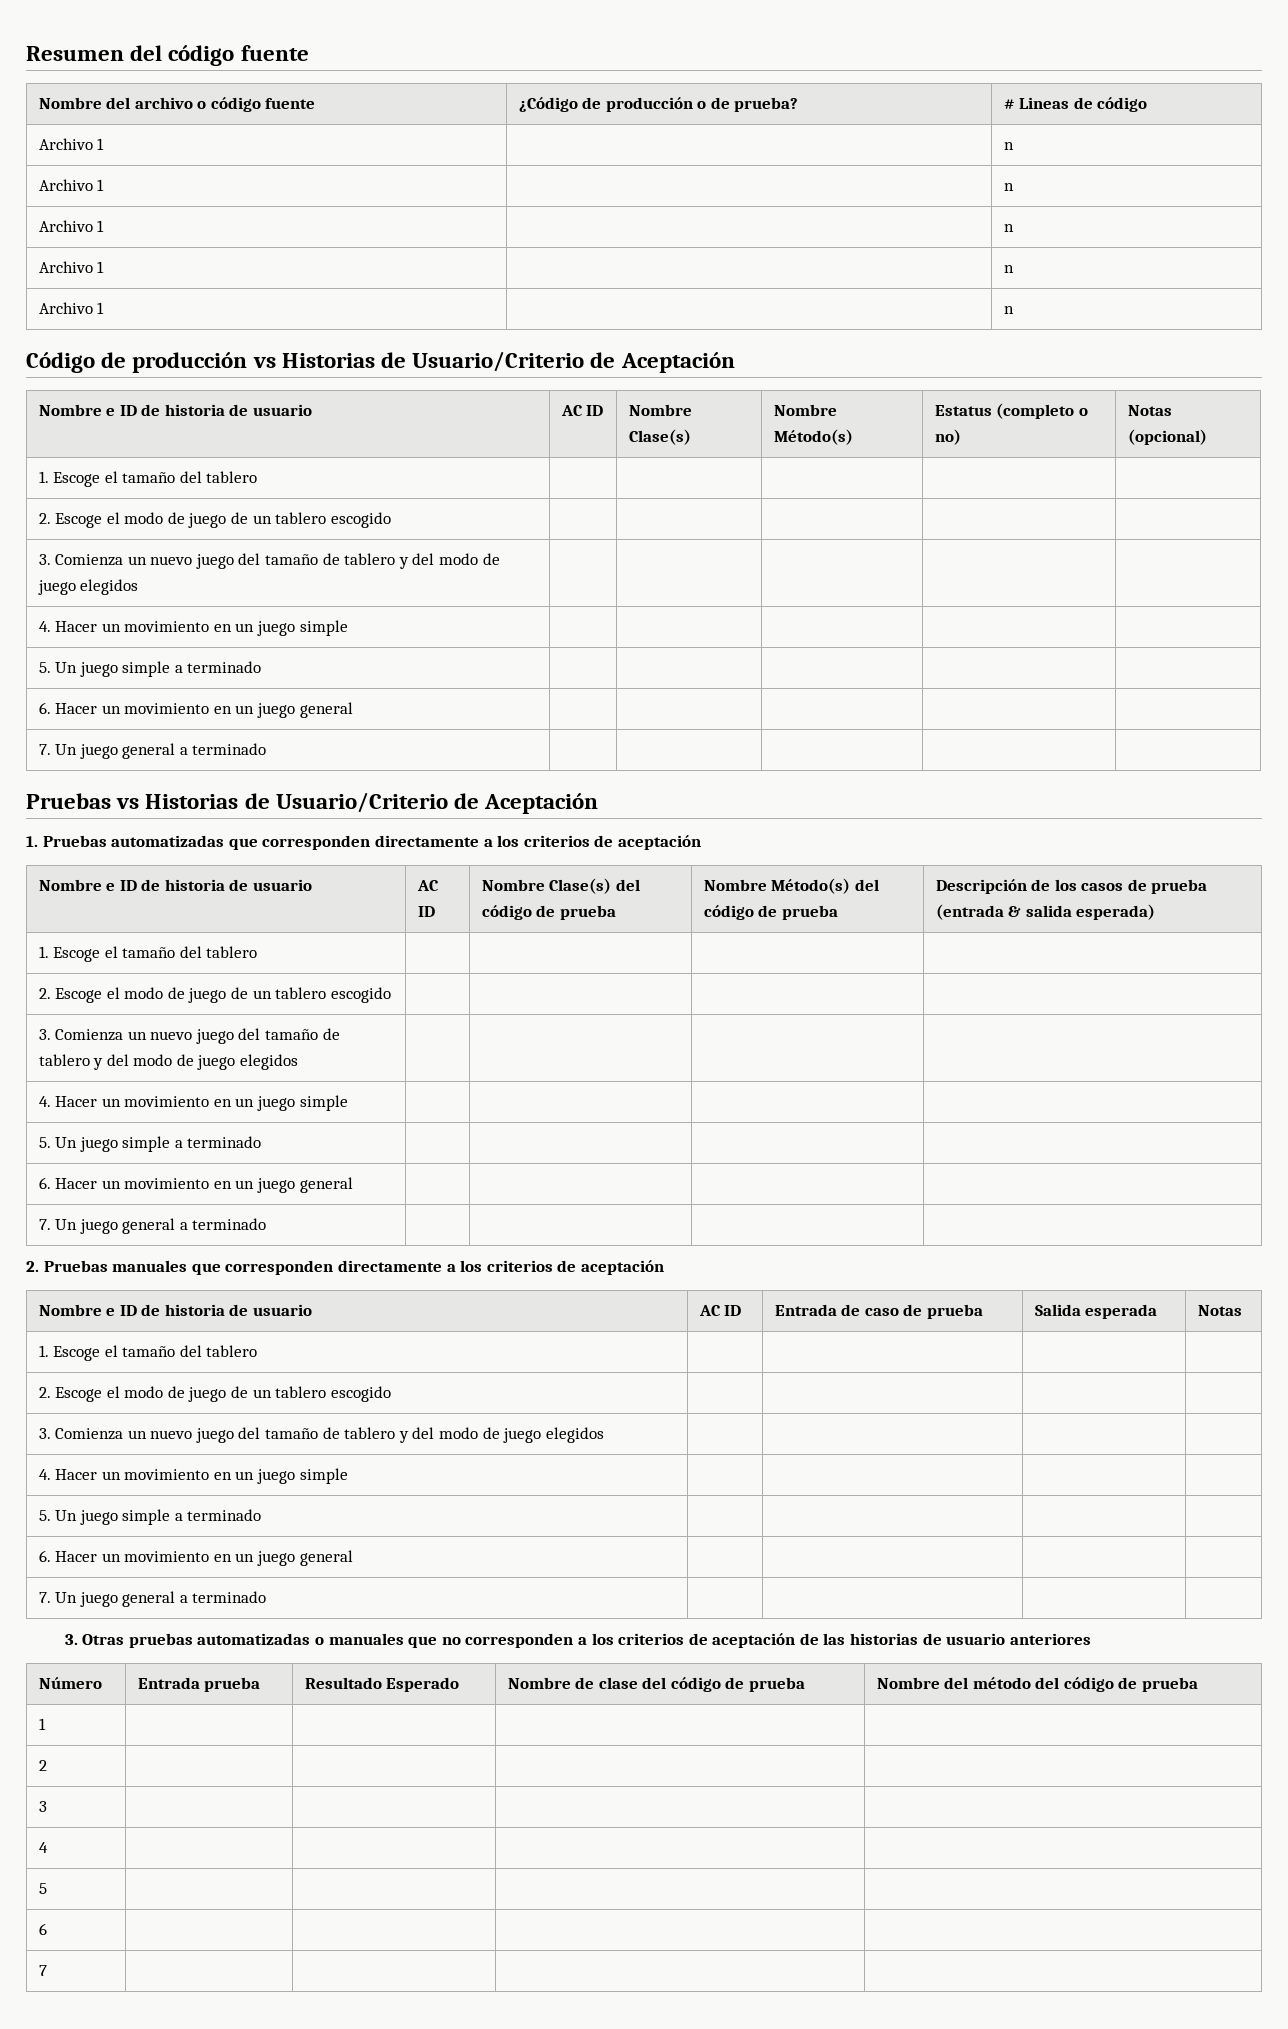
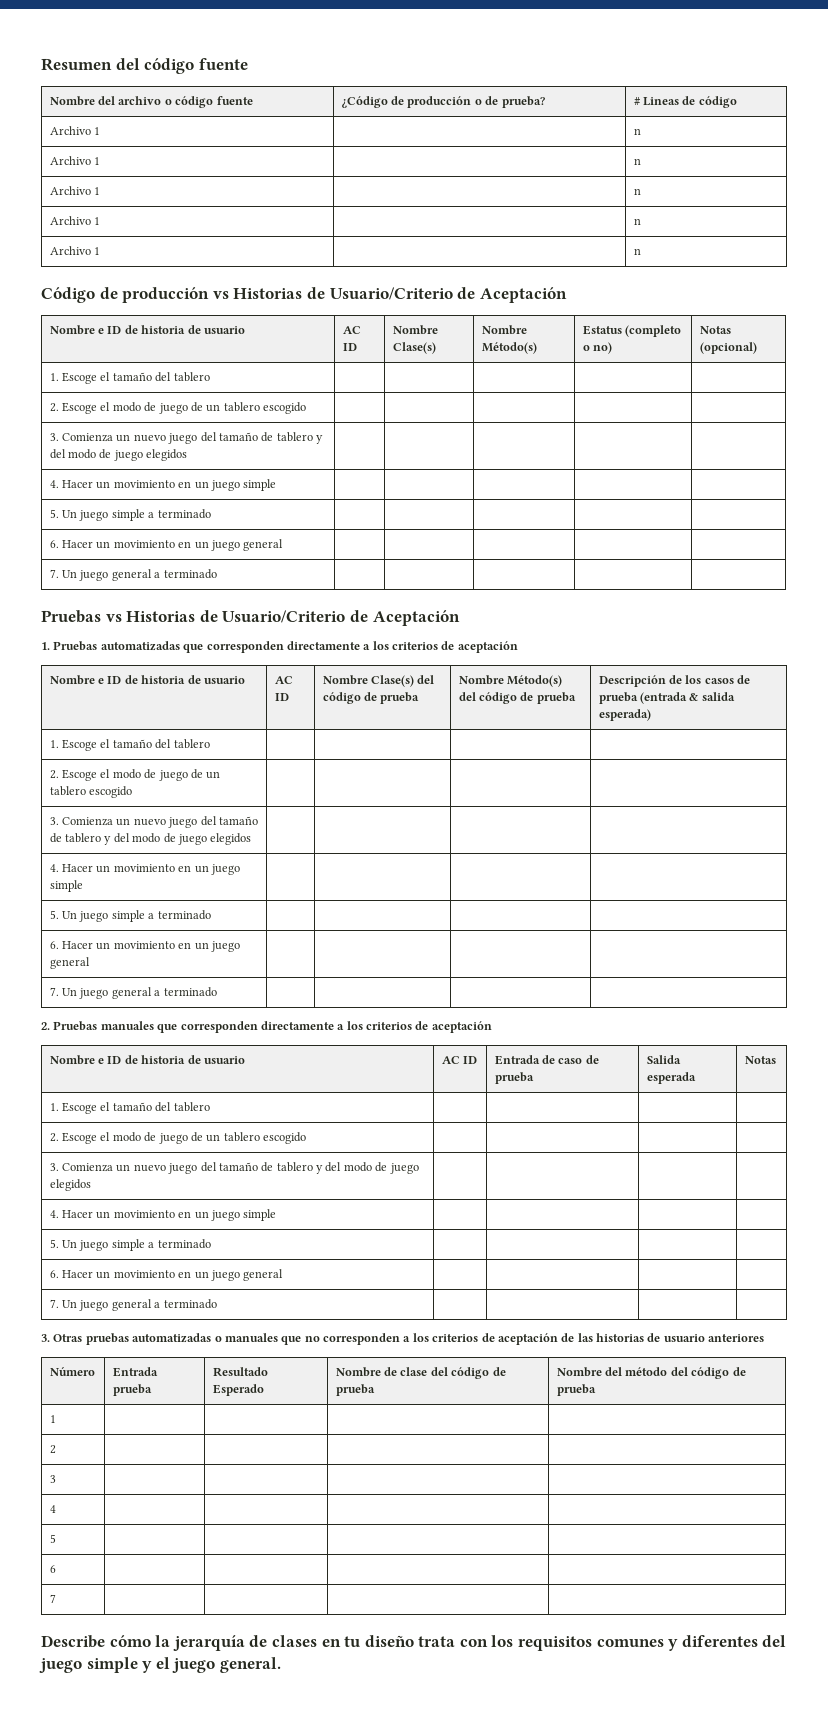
+ Describe cómo la jerarquía de clases en tu diseño trata con los requisitos comunes y diferentes del juego simple y el juego general.

